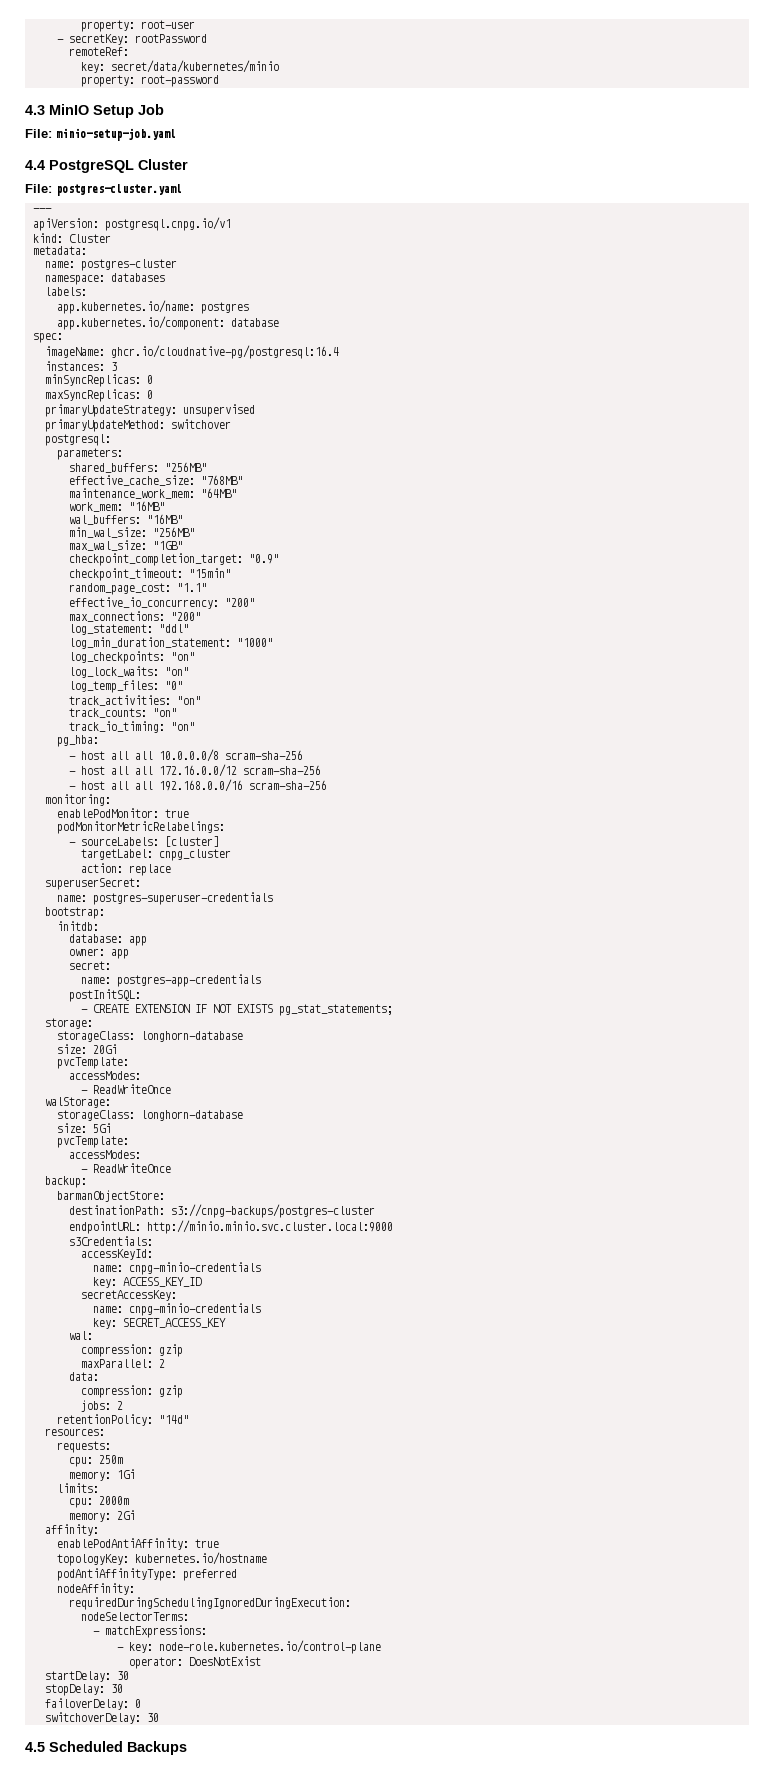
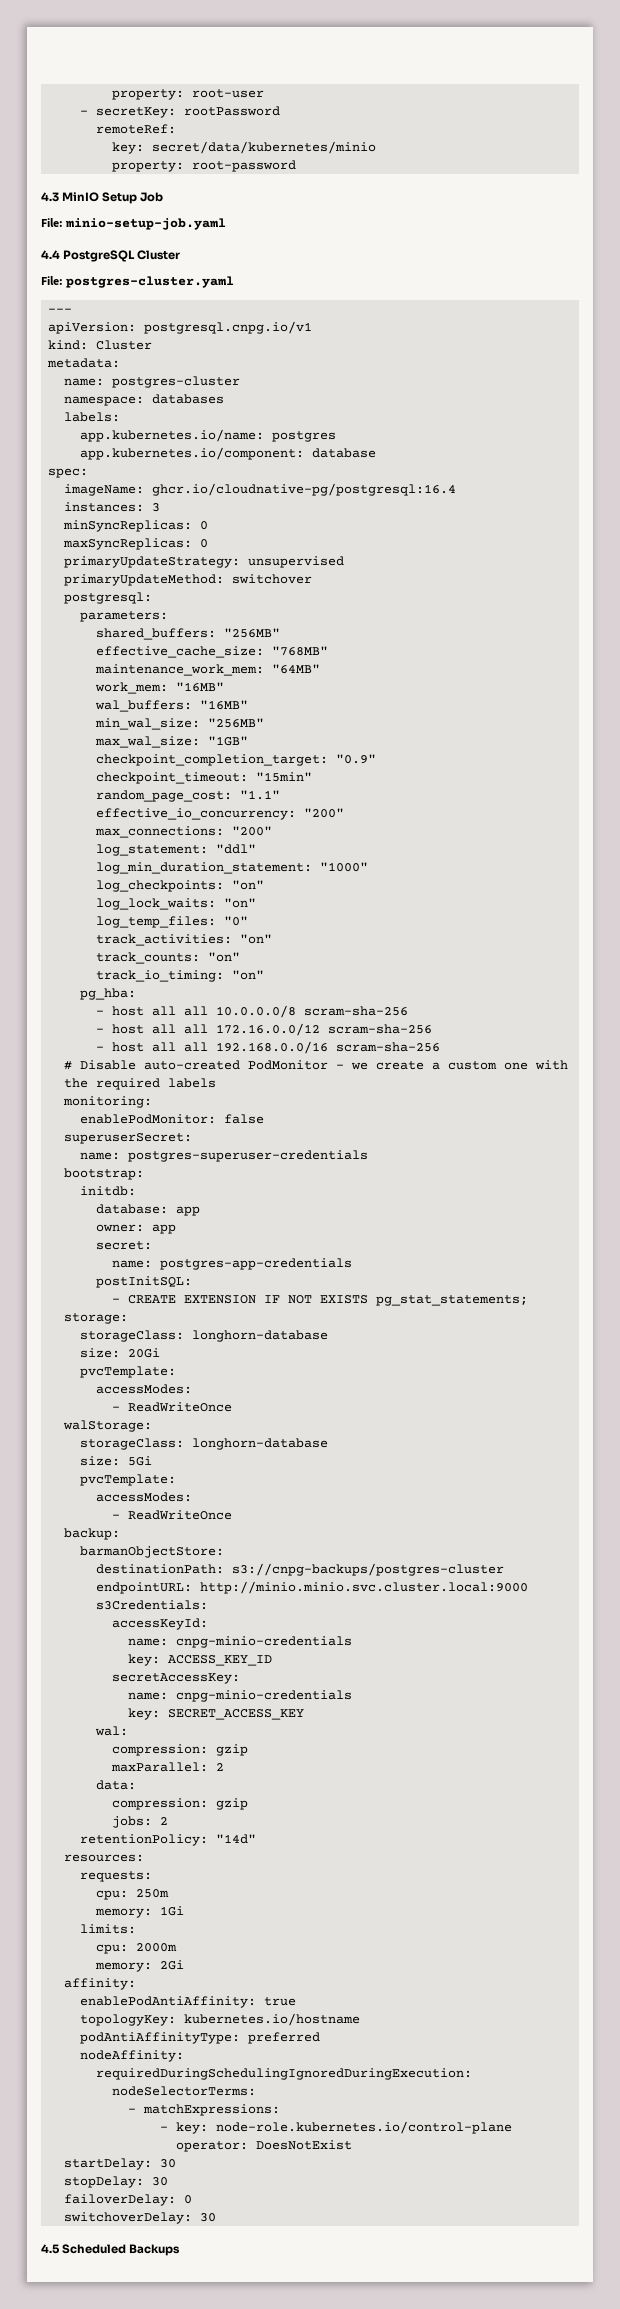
+ # Disable auto-created PodMonitor - we create a custom one with the required labels
  monitoring:
- enablePodMonitor: true
- podMonitorMetricRelabelings:
- - sourceLabels: [cluster]
- targetLabel: cnpg_cluster
- action: replace
+ enablePodMonitor: false

